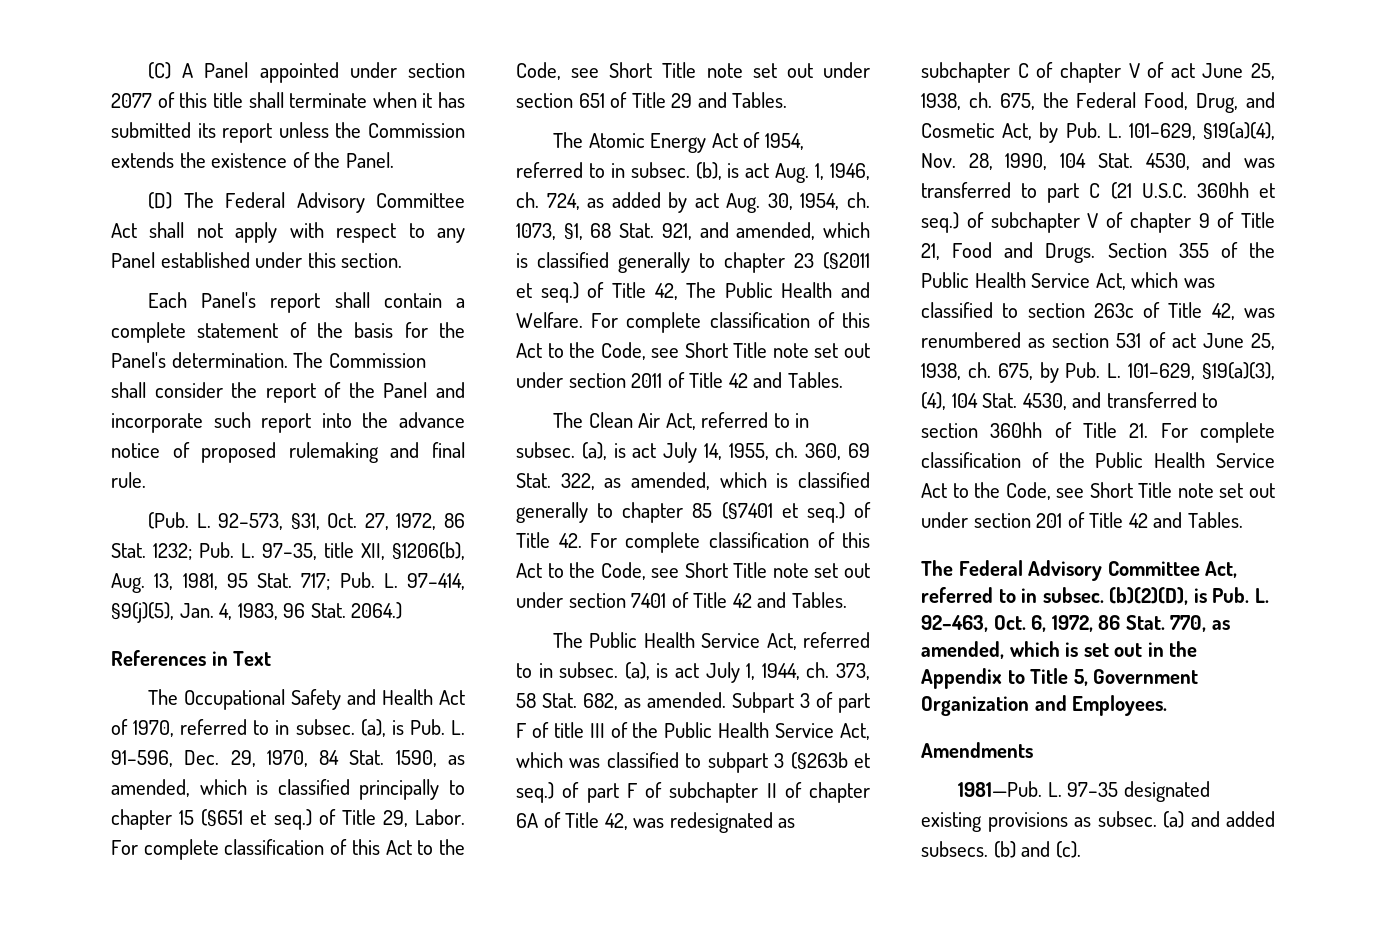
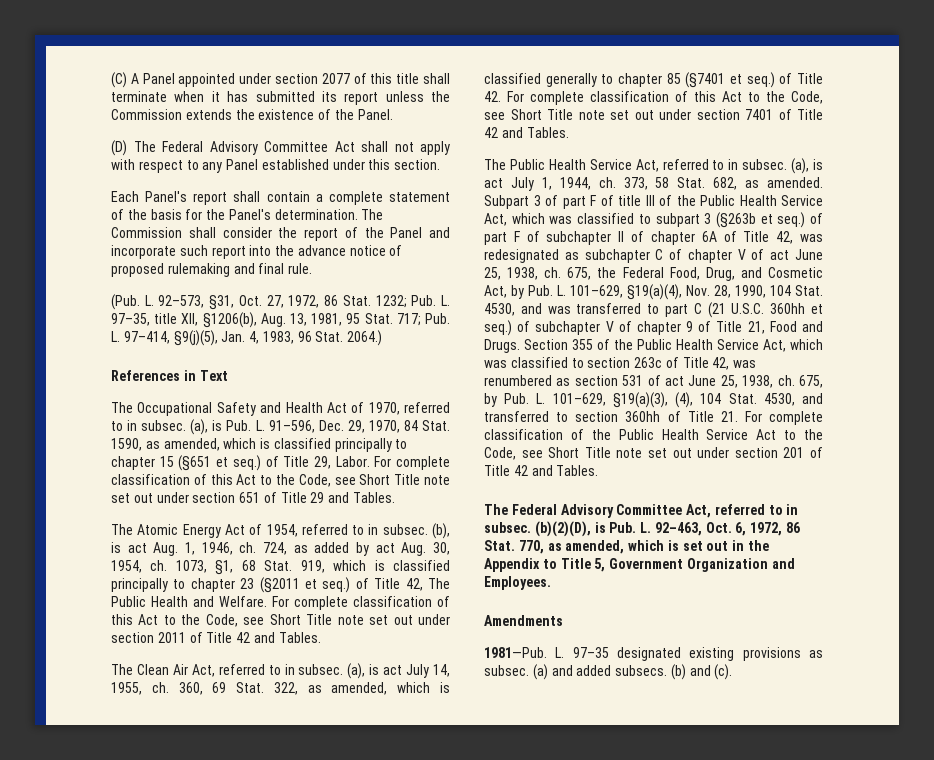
- 921, and amended, which is classified generally to chapter 23 (§2011 et seq.) of Title 42, The Public Health and Welfare.
+ 919, which is classified principally to chapter 23 (§2011 et seq.) of Title 42, The Public Health and Welfare.

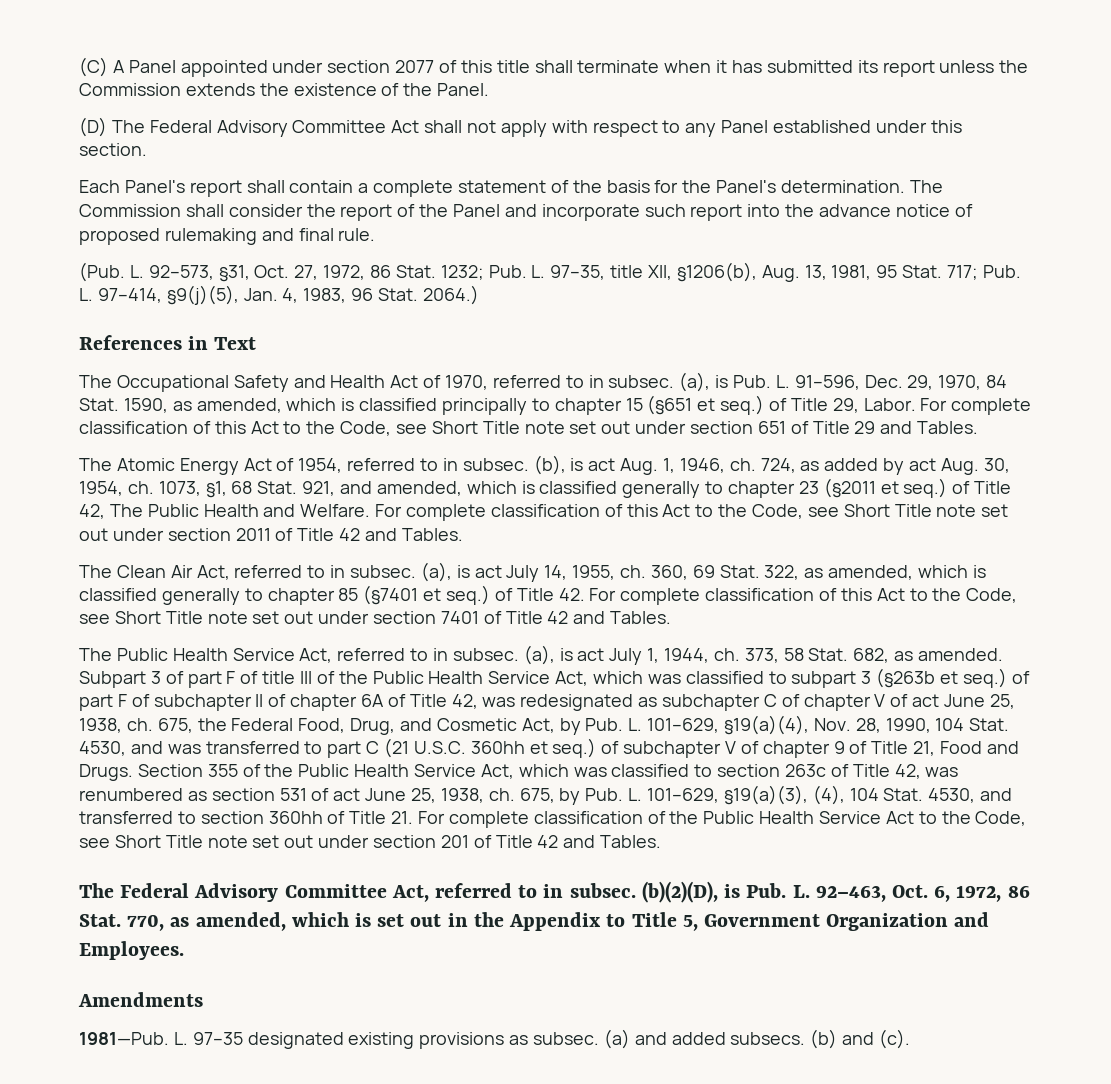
- 919, which is classified principally to chapter 23 (§2011 et seq.) of Title 42, The Public Health and Welfare.
+ 921, and amended, which is classified generally to chapter 23 (§2011 et seq.) of Title 42, The Public Health and Welfare.

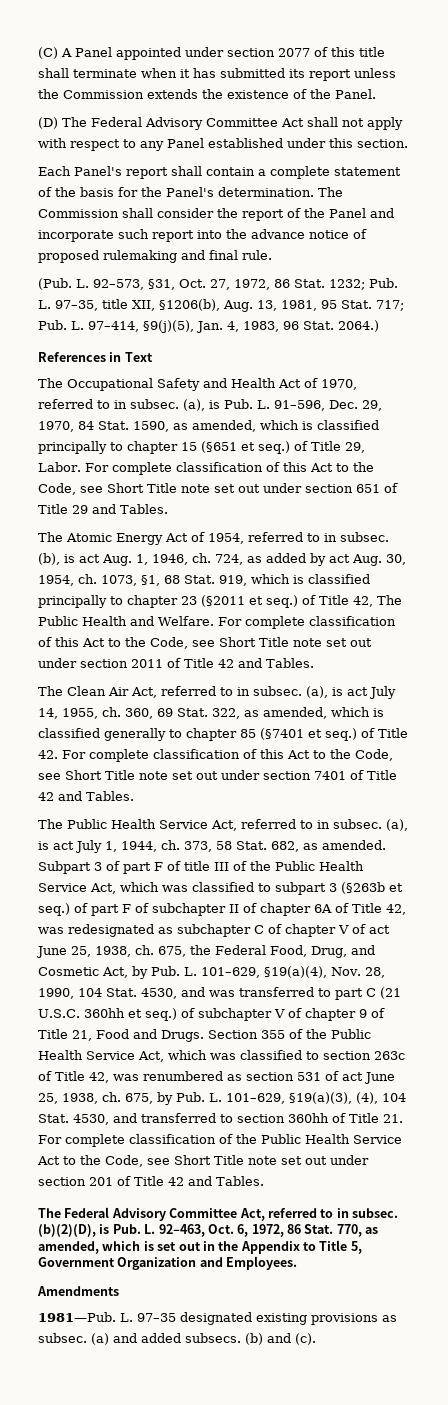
- 921, and amended, which is classified generally to chapter 23 (§2011 et seq.) of Title 42, The Public Health and Welfare.
+ 919, which is classified principally to chapter 23 (§2011 et seq.) of Title 42, The Public Health and Welfare.

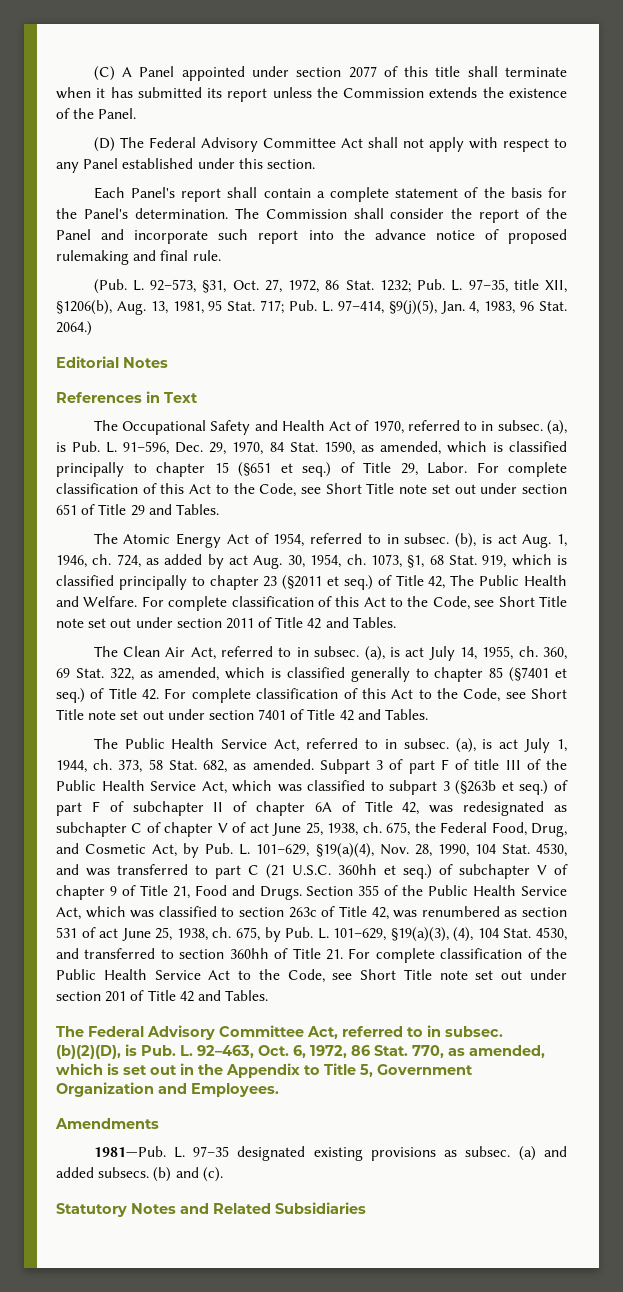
+ Editorial Notes
+ Statutory Notes and Related Subsidiaries

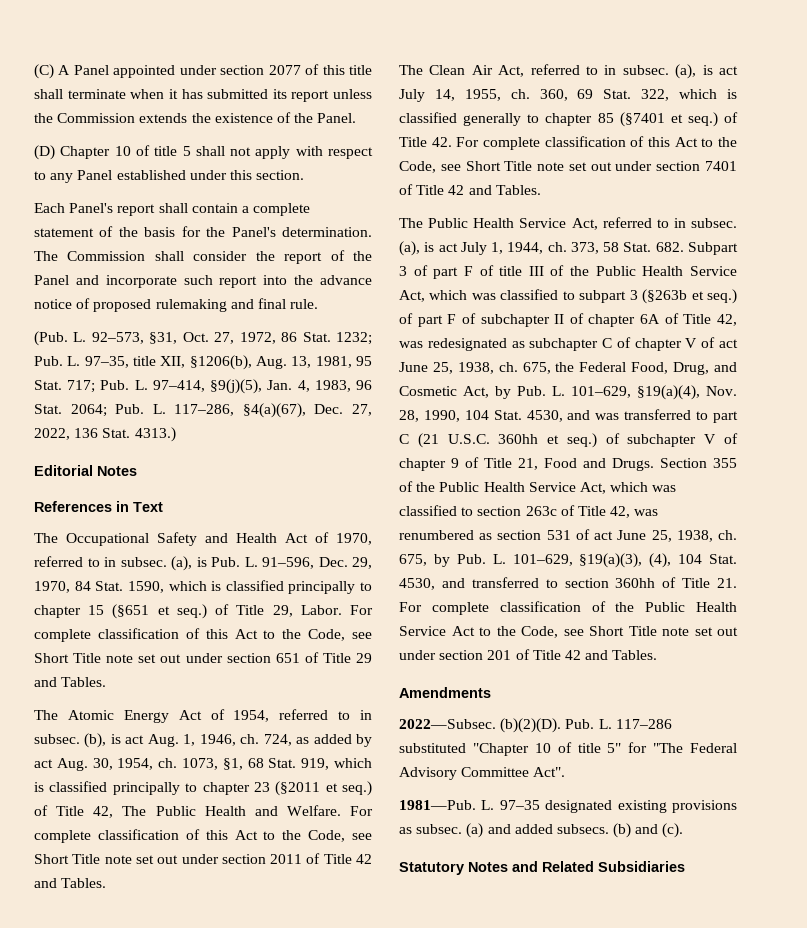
- (D) The Federal Advisory Committee Act shall not apply with respect to any Panel established under this section.
+ (D) Chapter 10 of title 5 shall not apply with respect to any Panel established under this section.
- 2064.)
+ 2064; Pub. L. 117–286, §4(a)(67), Dec. 27, 2022, 136 Stat. 4313.)
- 1590, as amended, which is classified principally to chapter 15 (§651 et seq.) of Title 29, Labor.
+ 1590, which is classified principally to chapter 15 (§651 et seq.) of Title 29, Labor.
- 322, as amended, which is classified generally to chapter 85 (§7401 et seq.) of Title 42. For complete classification of this Act to the Code, see Short Title note set out under section 7401 of Title 42 and Tables.
+ 322, which is classified generally to chapter 85 (§7401 et seq.) of Title 42. For complete classification of this Act to the Code, see Short Title note set out under section 7401 of Title 42 and Tables.
- 682, as amended. Subpart 3 of part F of title III of the Public Health Service Act, which was classified to subpart 3 (§263b et seq.) of part F of subchapter II of chapter 6A of Title 42, was redesignated as subchapter C of chapter V of act June 25, 1938, ch. 675, the Federal Food, Drug, and Cosmetic Act, by Pub. L. 101–629, §19(a)(4), Nov. 28, 1990, 104 Stat.
+ 682. Subpart 3 of part F of title III of the Public Health Service Act, which was classified to subpart 3 (§263b et seq.) of part F of subchapter II of chapter 6A of Title 42, was redesignated as subchapter C of chapter V of act June 25, 1938, ch. 675, the Federal Food, Drug, and Cosmetic Act, by Pub. L. 101–629, §19(a)(4), Nov. 28, 1990, 104 Stat.
- The Federal Advisory Committee Act, referred to in subsec. (b)(2)(D), is Pub. L. 92–463, Oct. 6, 1972, 86 Stat. 770, as amended, which is set out in the Appendix to Title 5, Government Organization and Employees.
  Amendments
+ 2022—Subsec. (b)(2)(D). Pub. L. 117–286 substituted "Chapter 10 of title 5" for "The Federal Advisory Committee Act".

